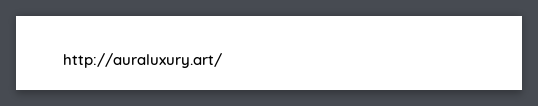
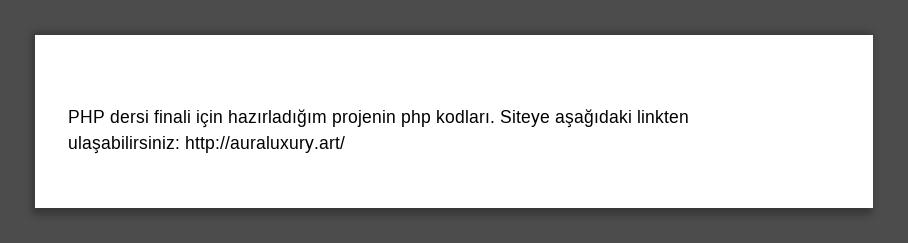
- http://auraluxury.art/
+ PHP dersi finali için hazırladığım projenin php kodları. Siteye aşağıdaki linkten ulaşabilirsiniz: http://auraluxury.art/

